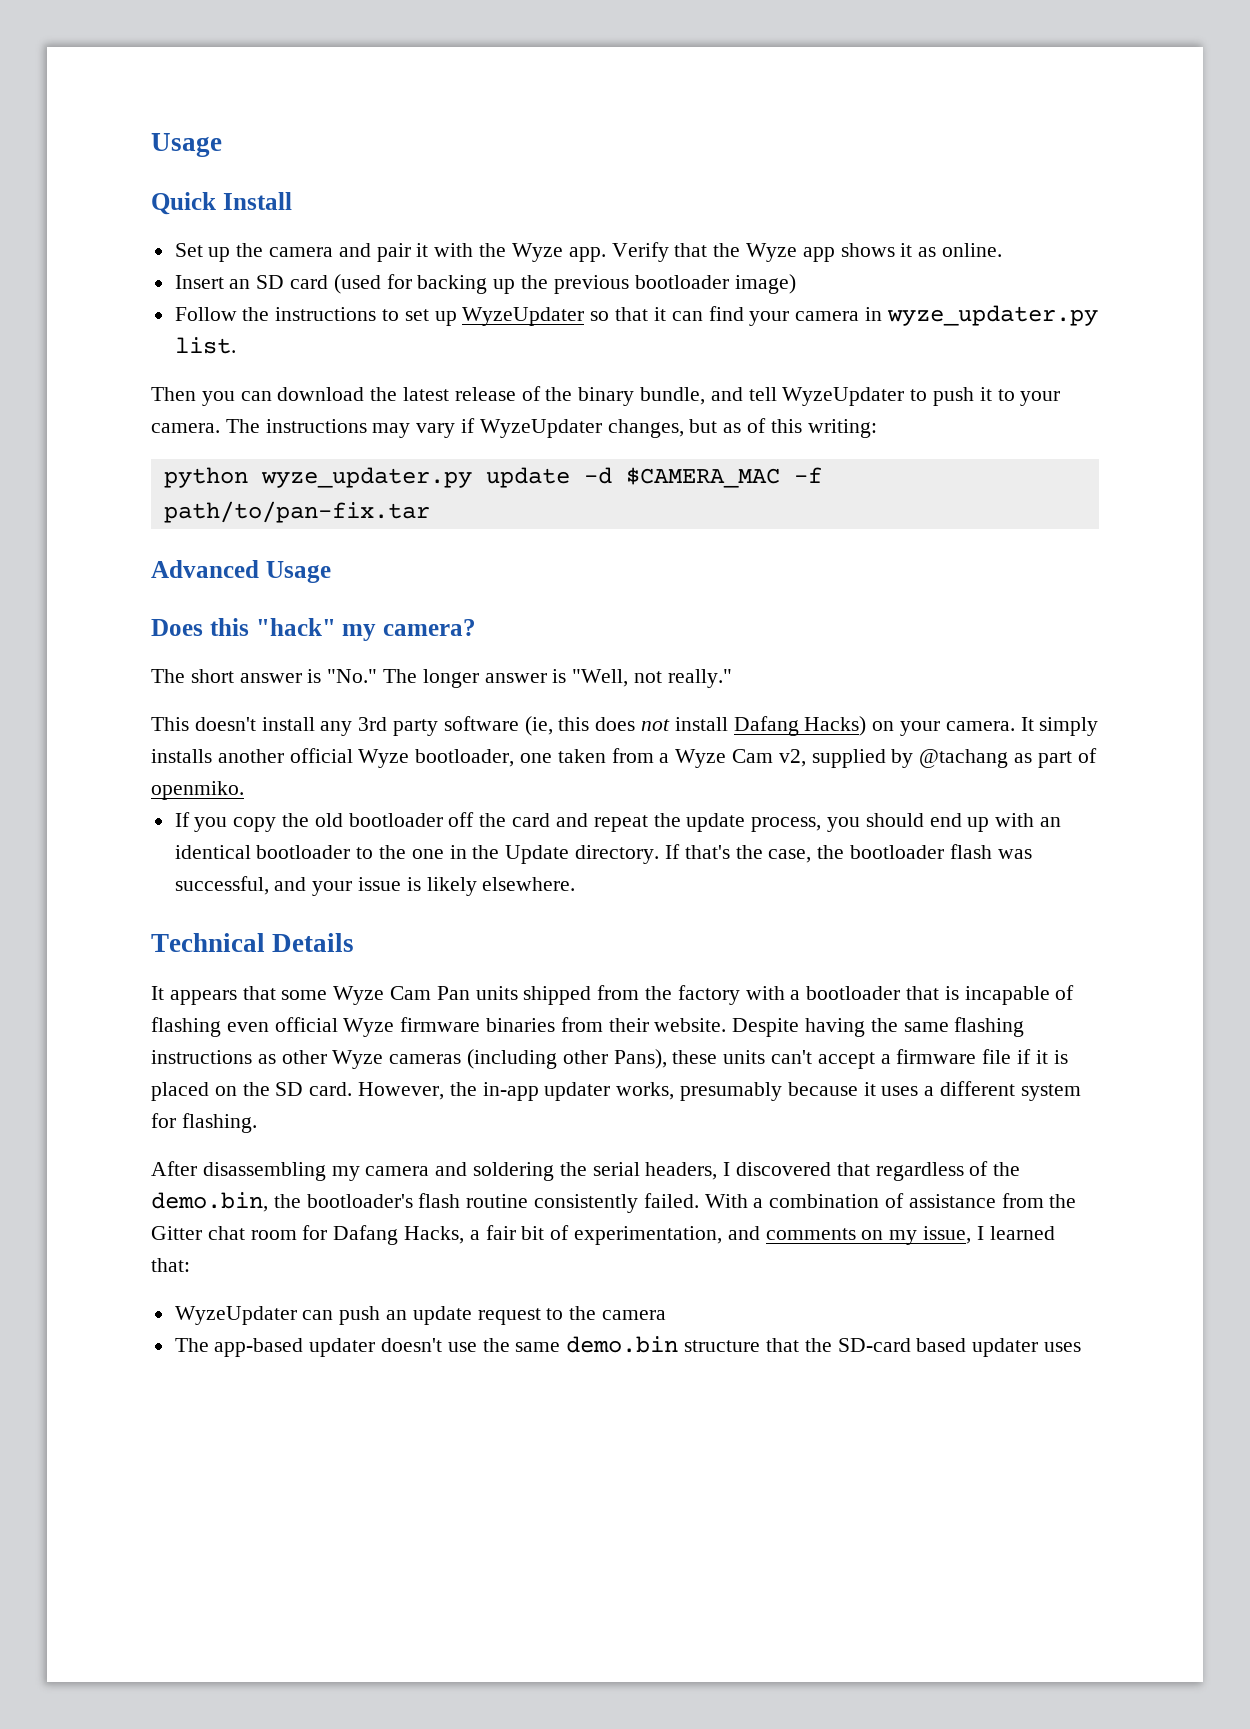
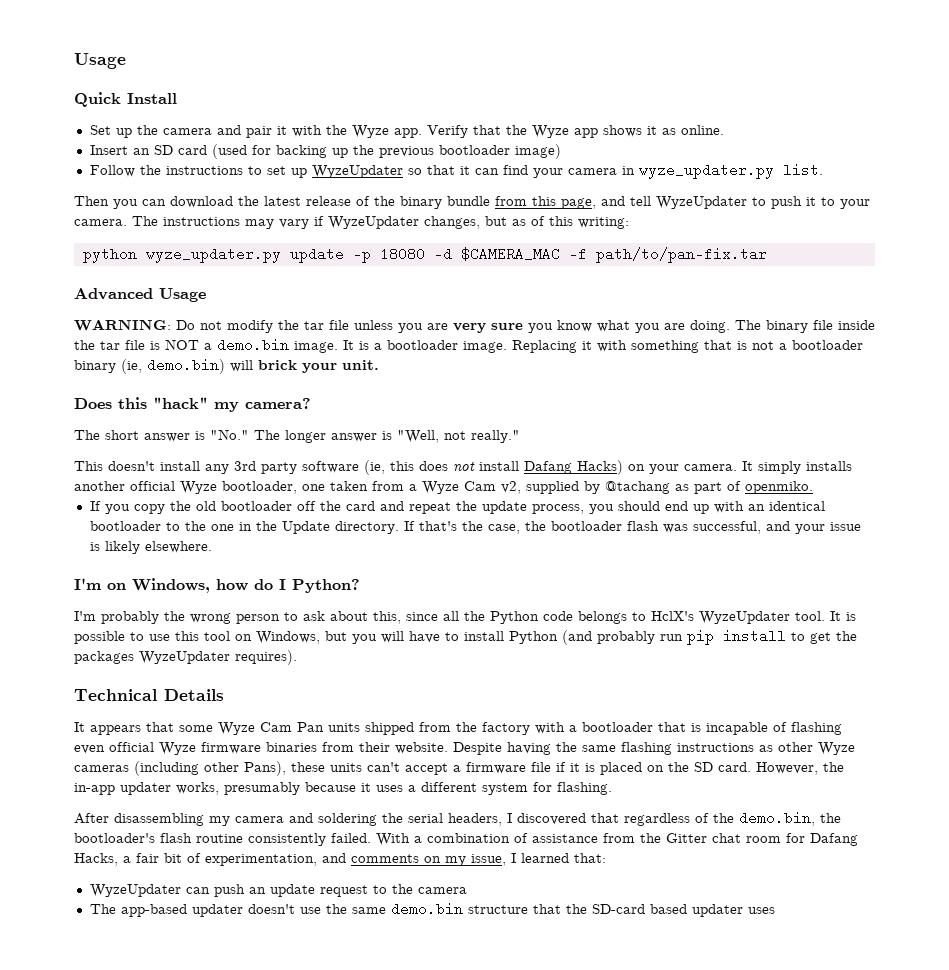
- Then you can download the latest release of the binary bundle, and tell WyzeUpdater to push it to your camera.
+ Then you can download the latest release of the binary bundle from this page, and tell WyzeUpdater to push it to your camera.
- python wyze_updater.py update -d $CAMERA_MAC -f path/to/pan-fix.tar
+ python wyze_updater.py update -p 18080 -d $CAMERA_MAC -f path/to/pan-fix.tar
+ WARNING: Do not modify the tar file unless you are very sure you know what you are doing. The binary file inside the tar file is NOT a demo.bin image. It is a bootloader image. Replacing it with something that is not a bootloader binary (ie, demo.bin) will brick your unit.
+ I'm on Windows, how do I Python?
+ I'm probably the wrong person to ask about this, since all the Python code belongs to HclX's WyzeUpdater tool. It is possible to use this tool on Windows, but you will have to install Python (and probably run pip install to get the packages WyzeUpdater requires).

